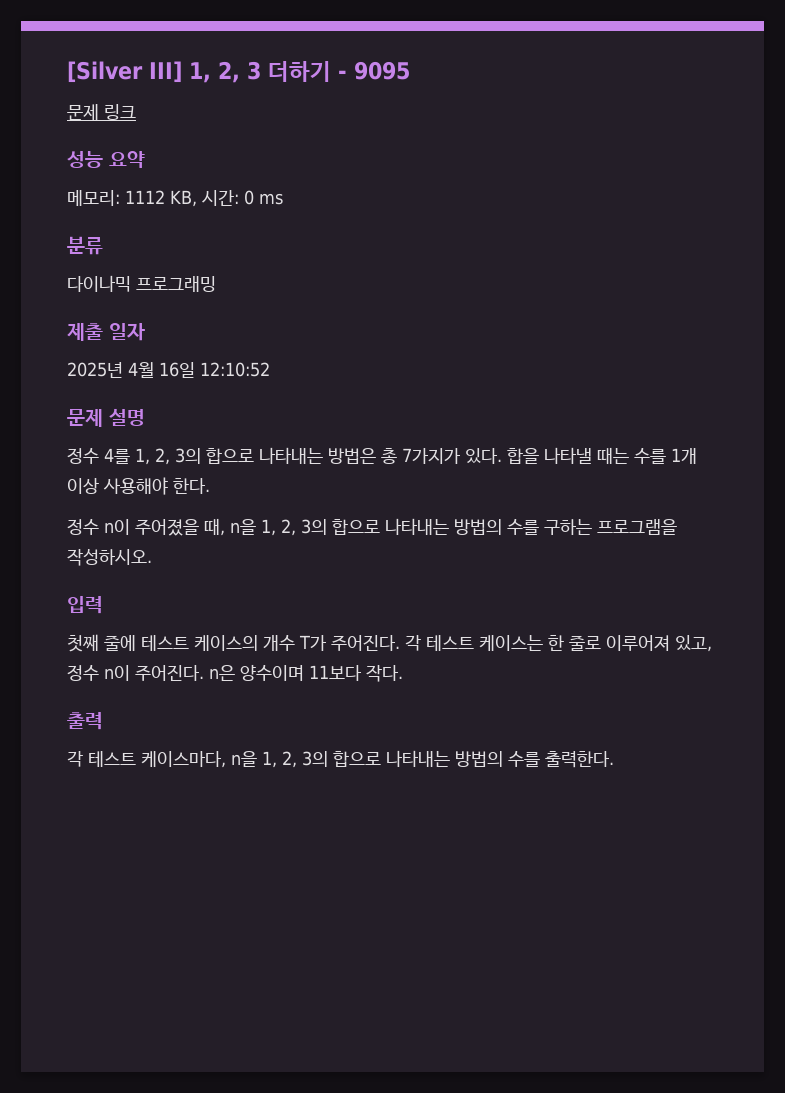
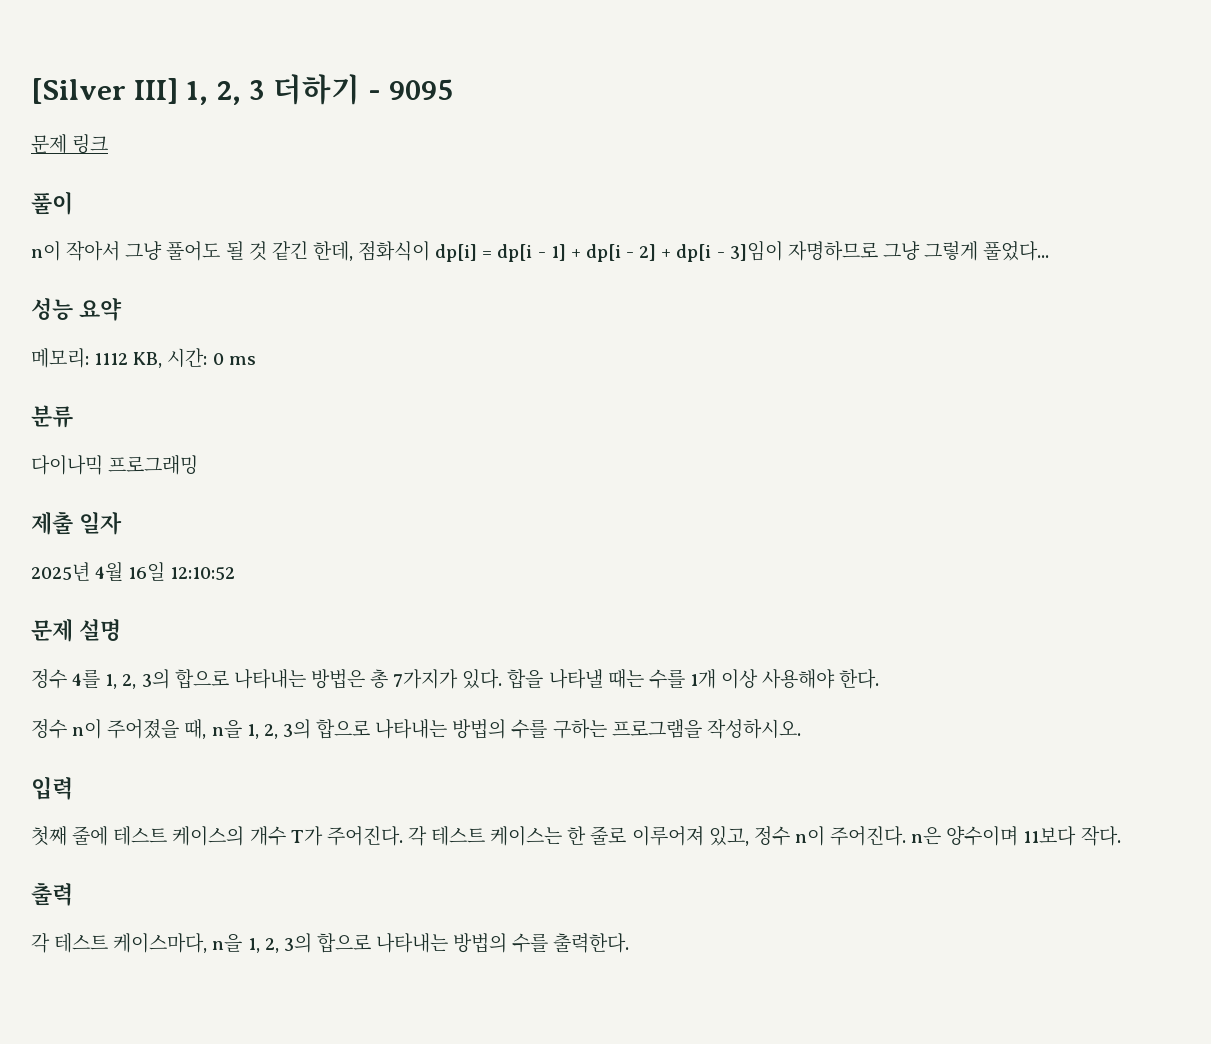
+ 풀이
+ n이 작아서 그냥 풀어도 될 것 같긴 한데, 점화식이 dp[i] = dp[i - 1] + dp[i - 2] + dp[i - 3]임이 자명하므로 그냥 그렇게 풀었다...

